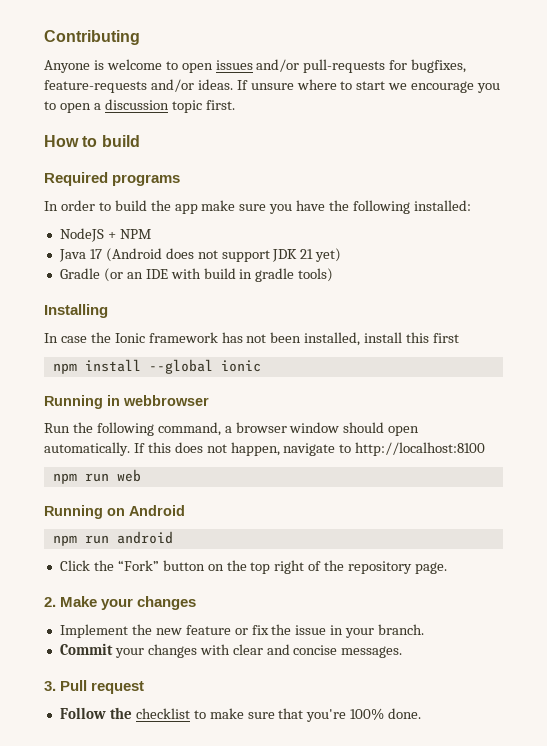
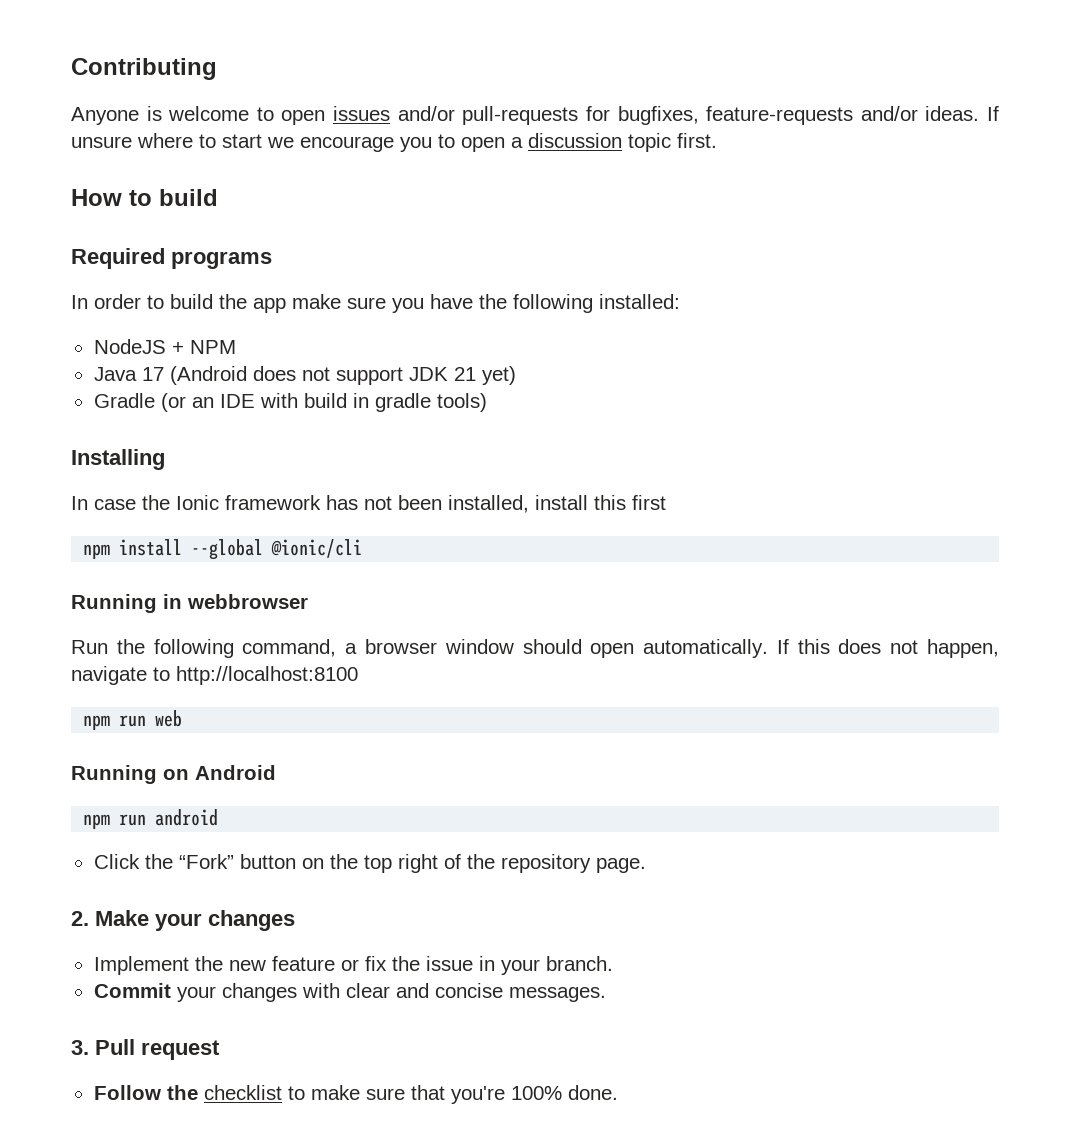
- npm install --global ionic
+ npm install --global @ionic/cli

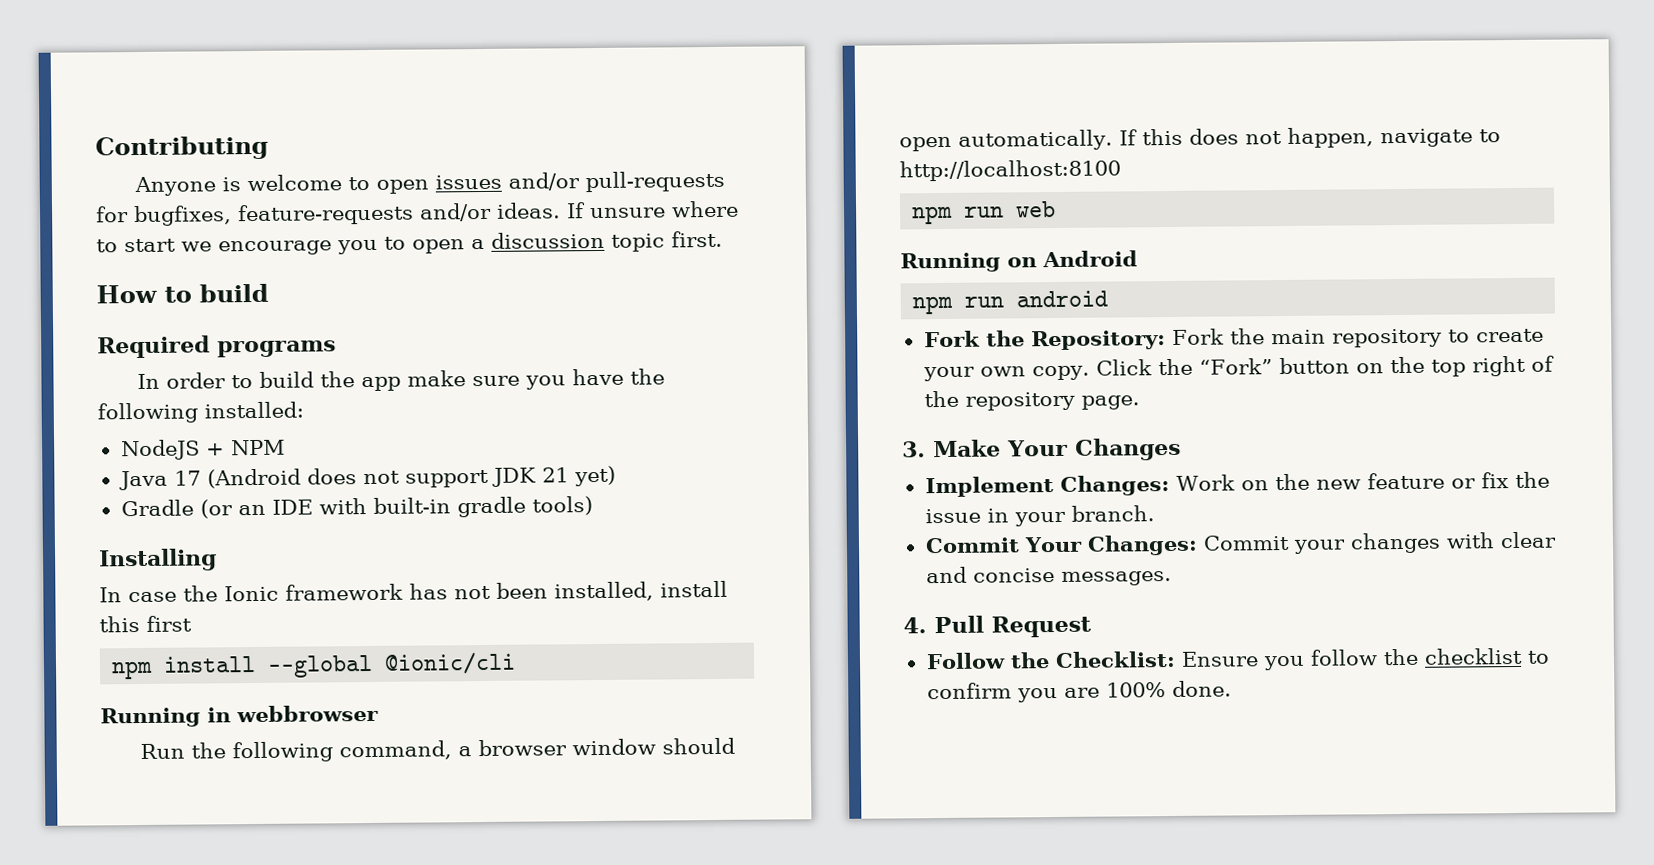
- Gradle (or an IDE with build in gradle tools)
+ Gradle (or an IDE with built-in gradle tools)
+ Fork the Repository: Fork the main repository to create your own copy.
- 2. Make your changes
- Implement the new feature or fix the issue in your branch.
+ 3. Make Your Changes
+ Implement Changes: Work on the new feature or fix the issue in your branch.
- Commit your changes with clear and concise messages.
+ Commit Your Changes: Commit your changes with clear and concise messages.
- 3. Pull request
+ 4. Pull Request
- Follow the checklist to make sure that you're 100% done.
+ Follow the Checklist: Ensure you follow the checklist to confirm you are 100% done.

